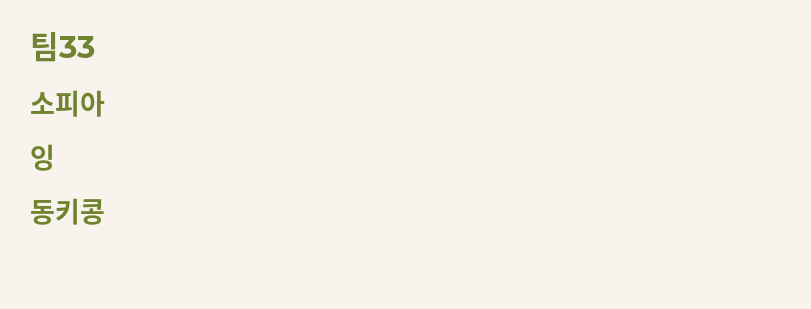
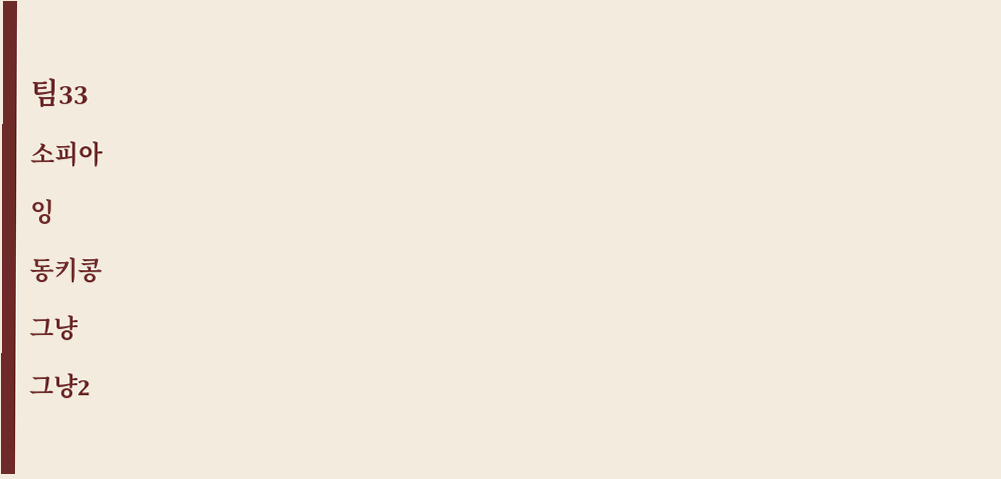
+ 그냥
+ 그냥2

